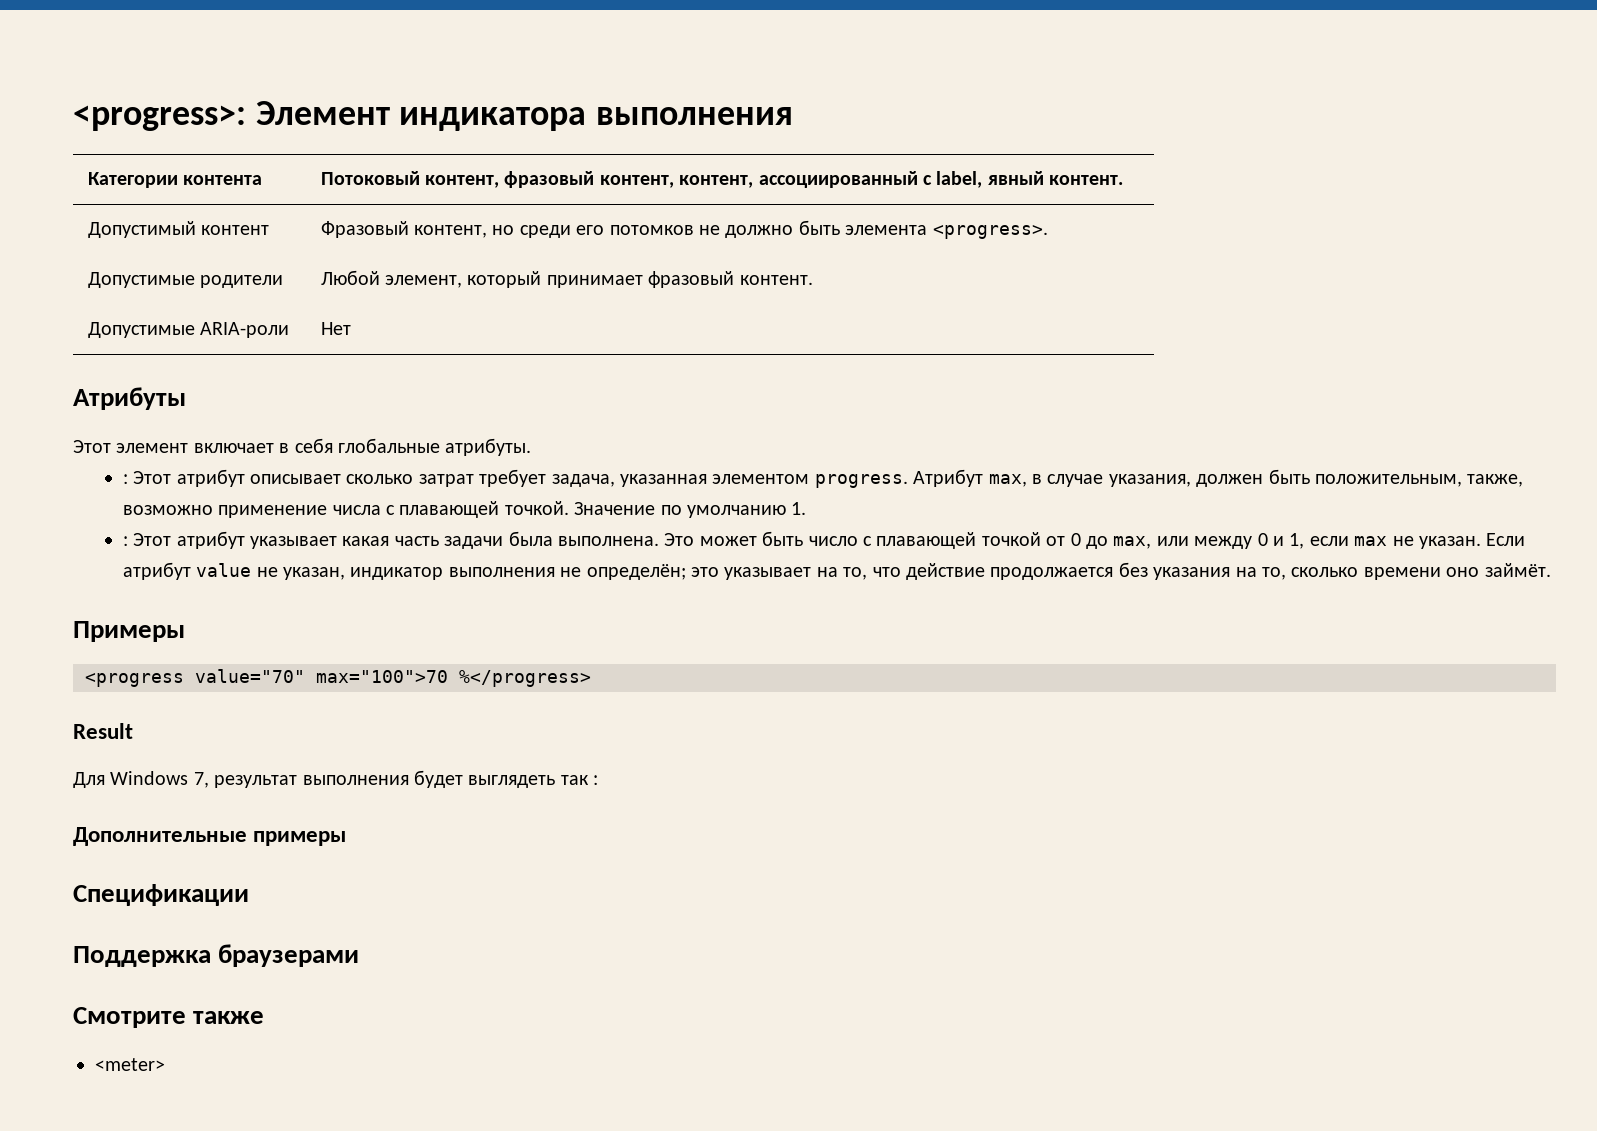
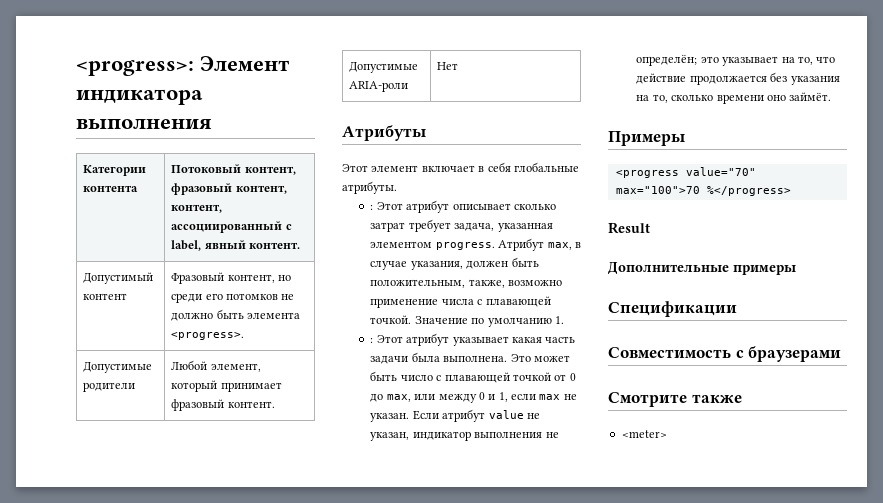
- Для Windows 7, результат выполнения будет выглядеть так :
- Поддержка браузерами
+ Совместимость с браузерами

